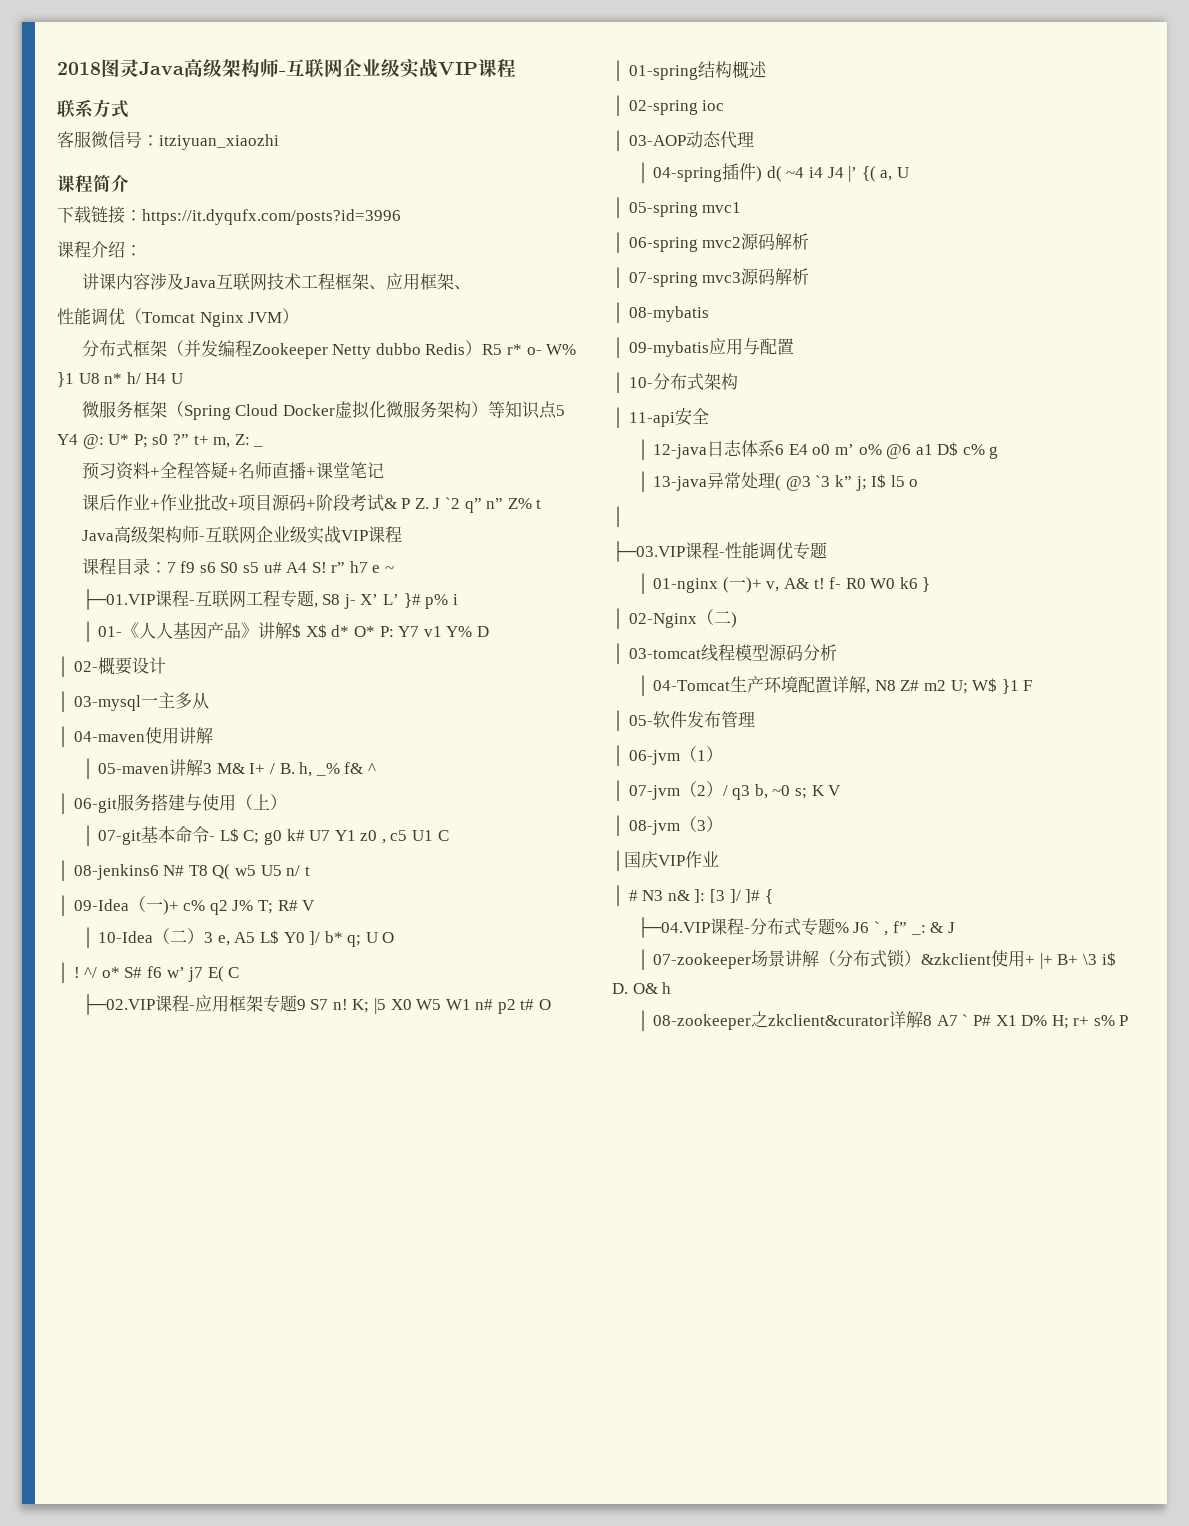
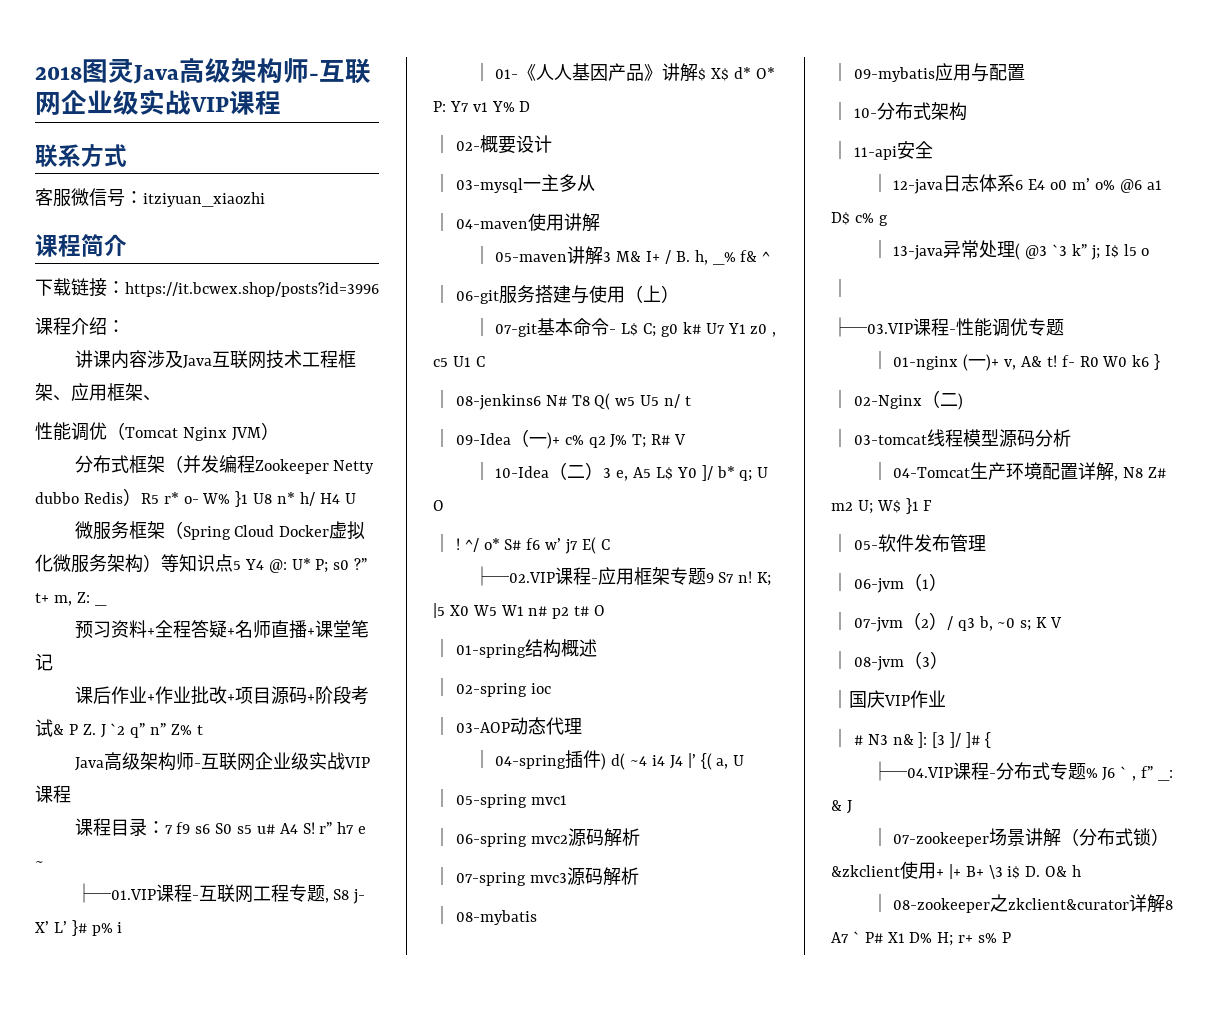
- 下载链接：https://it.dyqufx.com/posts?id=3996
+ 下载链接：https://it.bcwex.shop/posts?id=3996

